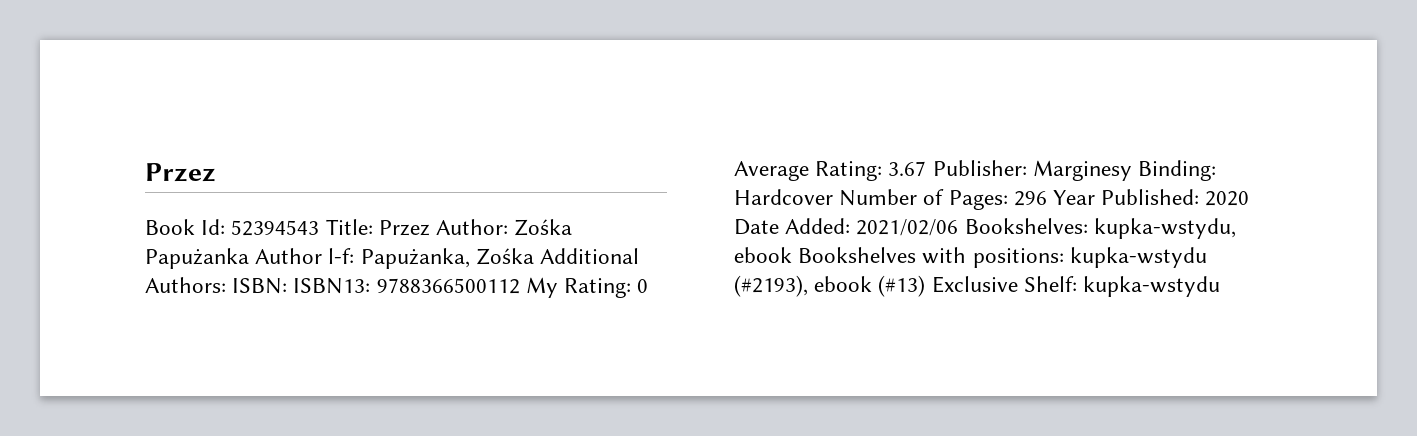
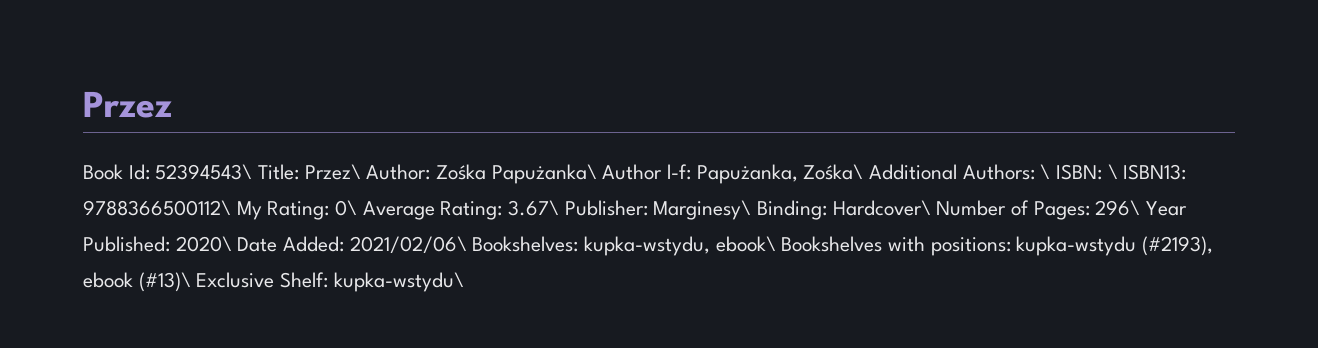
- Book Id: 52394543 Title: Przez Author: Zośka Papużanka Author l-f: Papużanka, Zośka Additional Authors: ISBN: ISBN13: 9788366500112 My Rating: 0 Average Rating: 3.67 Publisher: Marginesy Binding: Hardcover Number of Pages: 296 Year Published: 2020 Date Added: 2021/02/06 Bookshelves: kupka-wstydu, ebook Bookshelves with positions: kupka-wstydu (#2193), ebook (#13) Exclusive Shelf: kupka-wstydu
+ Book Id: 52394543\ Title: Przez\ Author: Zośka Papużanka\ Author l-f: Papużanka, Zośka\ Additional Authors: \ ISBN: \ ISBN13: 9788366500112\ My Rating: 0\ Average Rating: 3.67\ Publisher: Marginesy\ Binding: Hardcover\ Number of Pages: 296\ Year Published: 2020\ Date Added: 2021/02/06\ Bookshelves: kupka-wstydu, ebook\ Bookshelves with positions: kupka-wstydu (#2193), ebook (#13)\ Exclusive Shelf: kupka-wstydu\

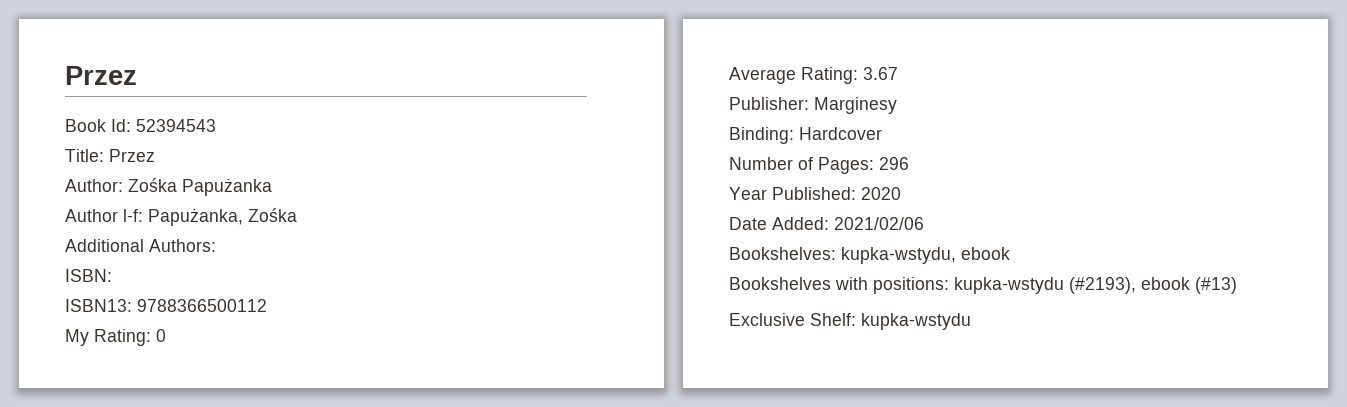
- Book Id: 52394543\ Title: Przez\ Author: Zośka Papużanka\ Author l-f: Papużanka, Zośka\ Additional Authors: \ ISBN: \ ISBN13: 9788366500112\ My Rating: 0\ Average Rating: 3.67\ Publisher: Marginesy\ Binding: Hardcover\ Number of Pages: 296\ Year Published: 2020\ Date Added: 2021/02/06\ Bookshelves: kupka-wstydu, ebook\ Bookshelves with positions: kupka-wstydu (#2193), ebook (#13)\ Exclusive Shelf: kupka-wstydu\
+ Book Id: 52394543
+ Title: Przez
+ Author: Zośka Papużanka
+ Author l-f: Papużanka, Zośka
+ Additional Authors:
+ ISBN:
+ ISBN13: 9788366500112
+ My Rating: 0
+ Average Rating: 3.67
+ Publisher: Marginesy
+ Binding: Hardcover
+ Number of Pages: 296
+ Year Published: 2020
+ Date Added: 2021/02/06
+ Bookshelves: kupka-wstydu, ebook
+ Bookshelves with positions: kupka-wstydu (#2193), ebook (#13)
+ Exclusive Shelf: kupka-wstydu

